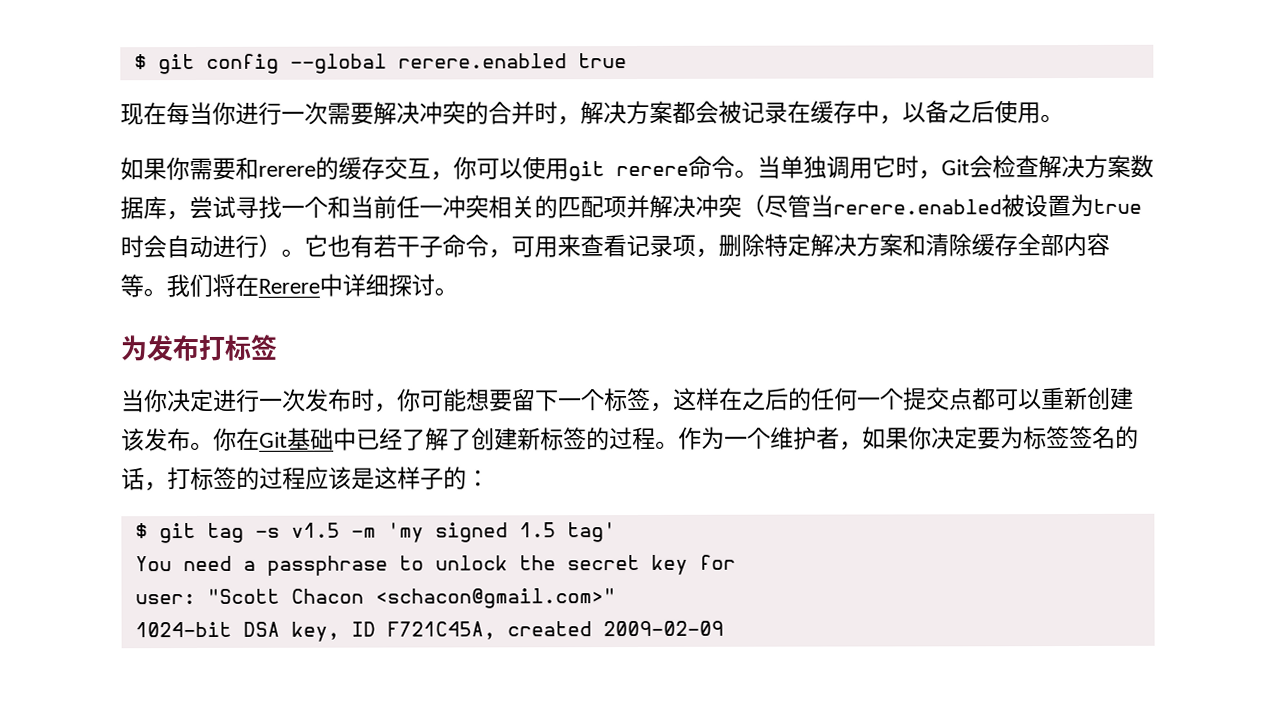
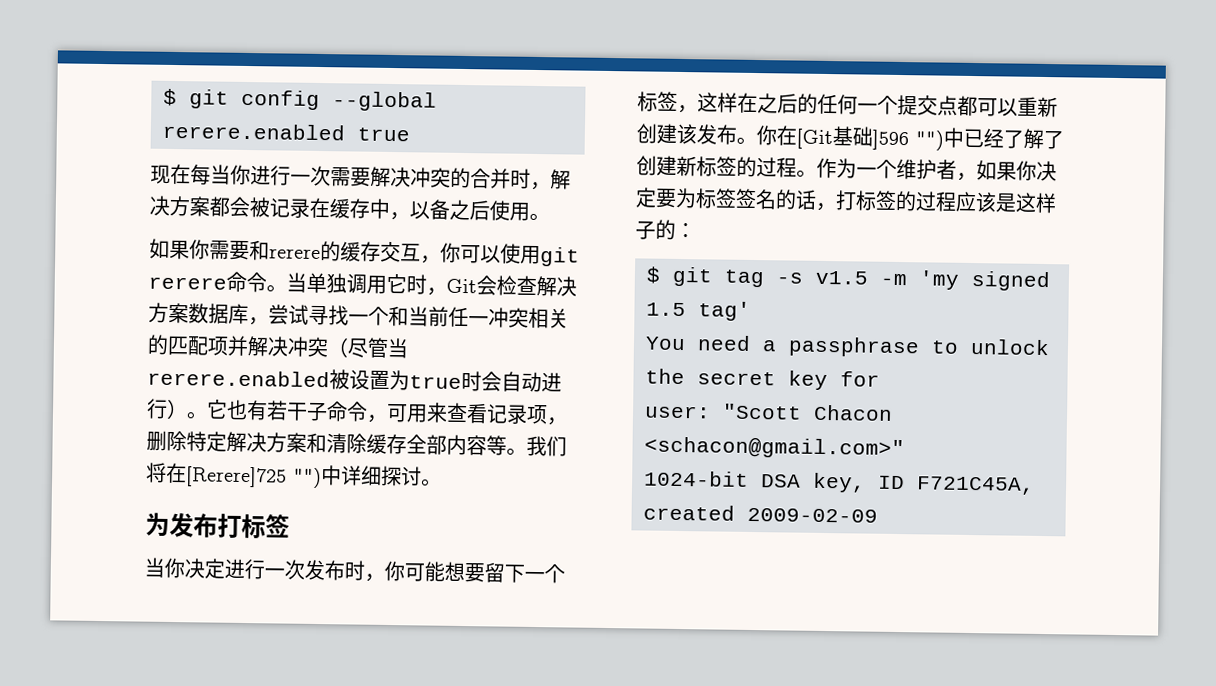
- 我们将在Rerere中详细探讨。
+ 我们将在[Rerere]725 "")中详细探讨。
- 你在Git基础中已经了解了创建新标签的过程。
+ 你在[Git基础]596 "")中已经了解了创建新标签的过程。

